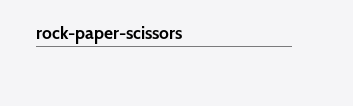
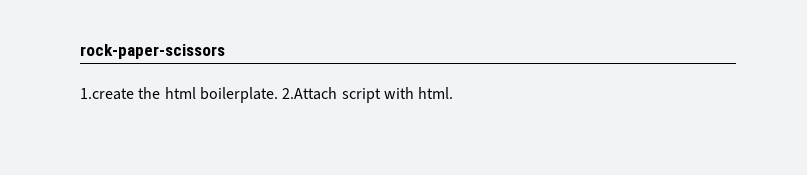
+ 1.create the html boilerplate. 2.Attach script with html.

